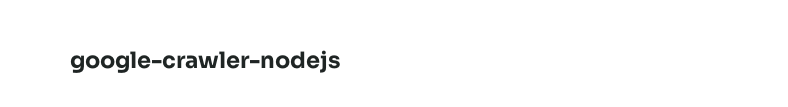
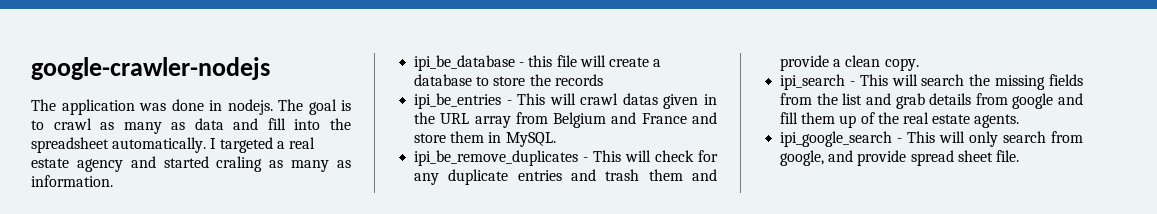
+ The application was done in nodejs. The goal is to crawl as many as data and fill into the spreadsheet automatically. I targeted a real estate agency and started craling as many as information.
+ ipi_be_database - this file will create a database to store the records
+ ipi_be_entries - This will crawl datas given in the URL array from Belgium and France and store them in MySQL.
+ ipi_be_remove_duplicates - This will check for any duplicate entries and trash them and provide a clean copy.
+ ipi_search - This will search the missing fields from the list and grab details from google and fill them up of the real estate agents.
+ ipi_google_search - This will only search from google, and provide spread sheet file.

